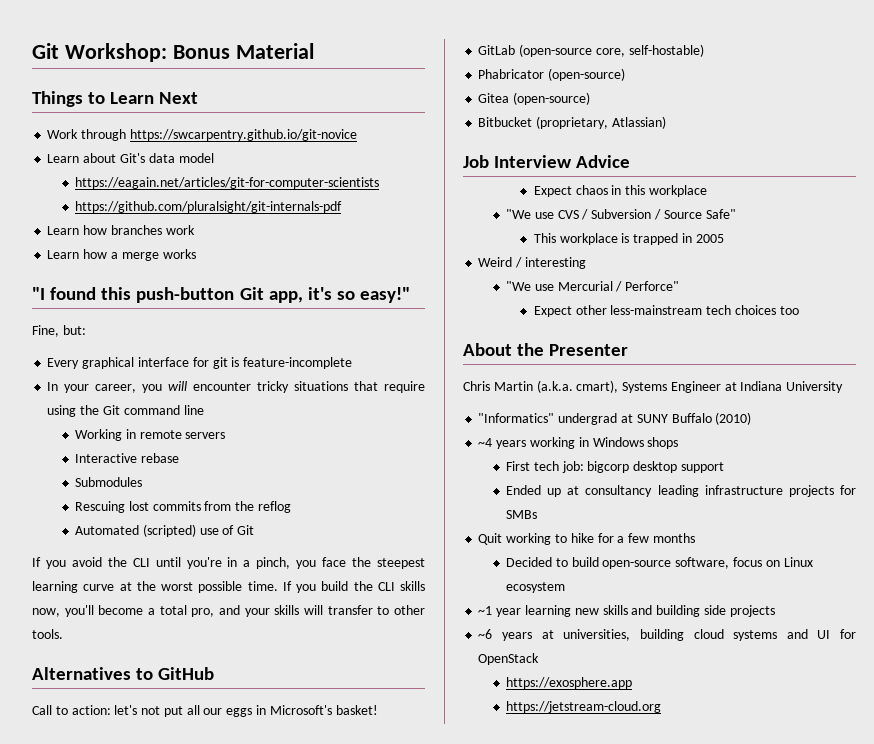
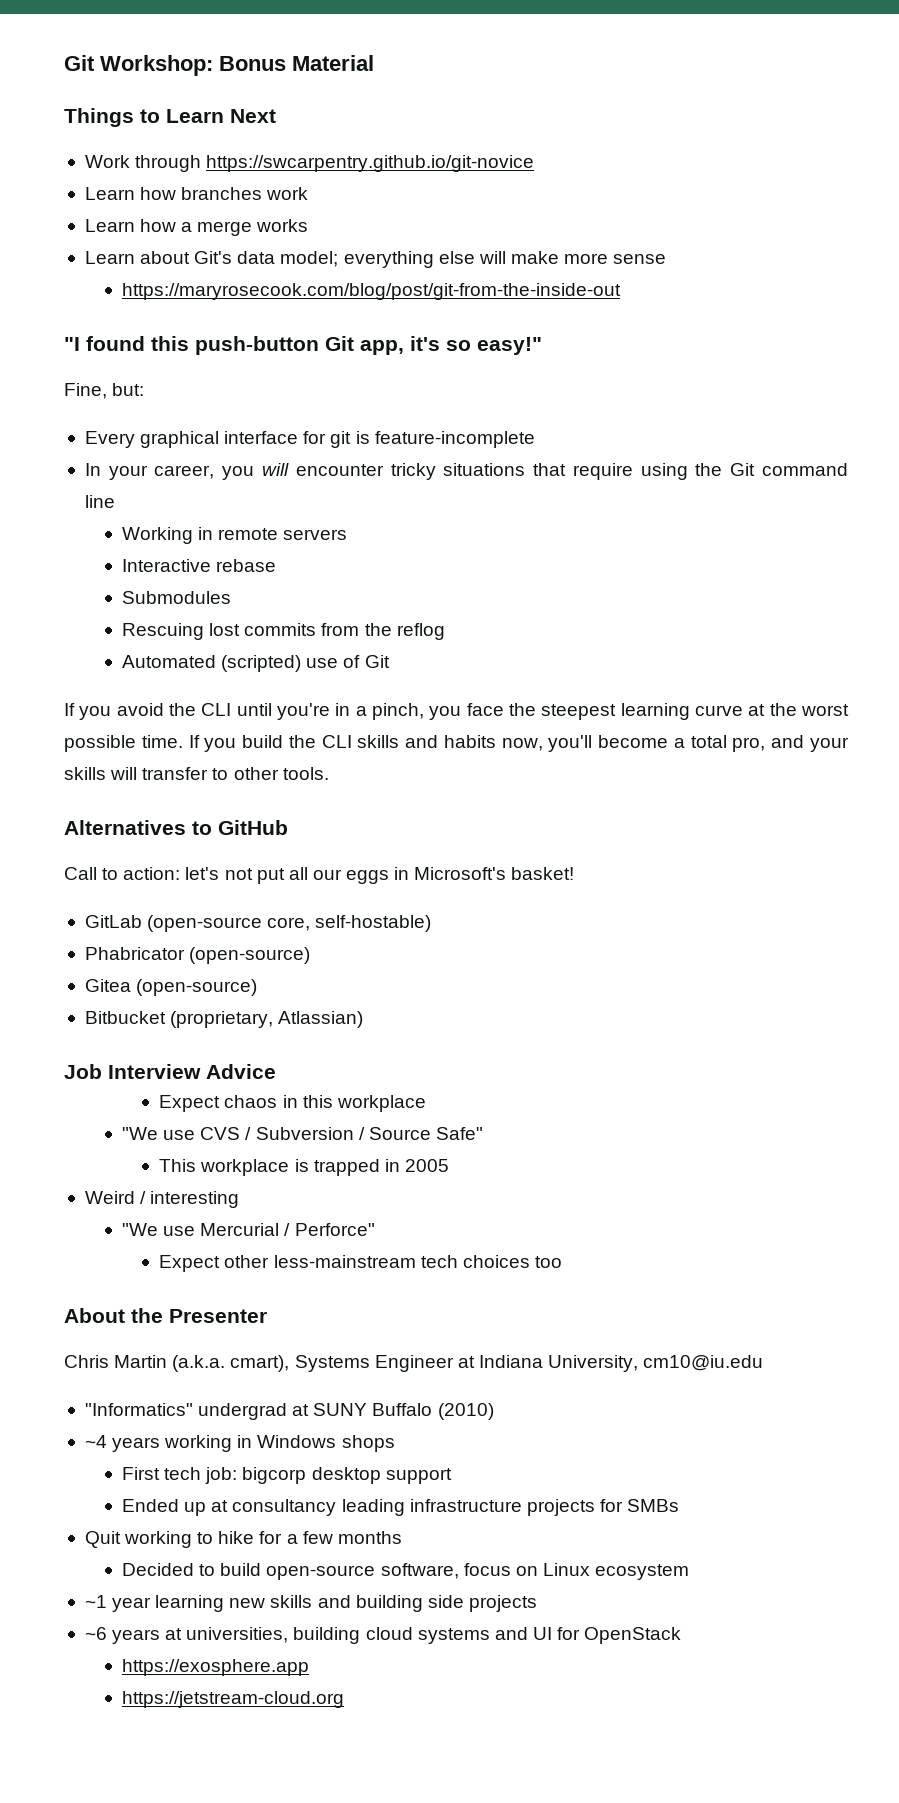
- Learn about Git's data model
- https://eagain.net/articles/git-for-computer-scientists
- https://github.com/pluralsight/git-internals-pdf
+ Learn about Git's data model; everything else will make more sense
+ https://maryrosecook.com/blog/post/git-from-the-inside-out
- If you build the CLI skills now, you'll become a total pro, and your skills will transfer to other tools.
+ If you build the CLI skills and habits now, you'll become a total pro, and your skills will transfer to other tools.
- Chris Martin (a.k.a. cmart), Systems Engineer at Indiana University
+ Chris Martin (a.k.a. cmart), Systems Engineer at Indiana University, cm10@iu.edu

